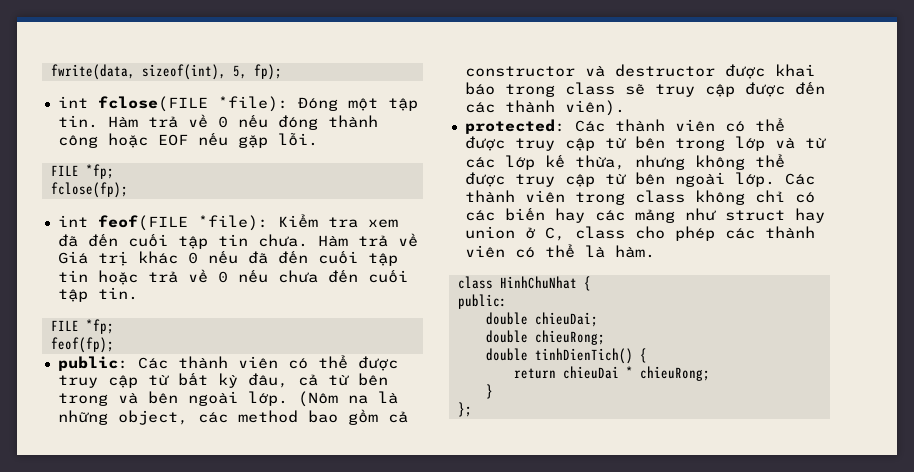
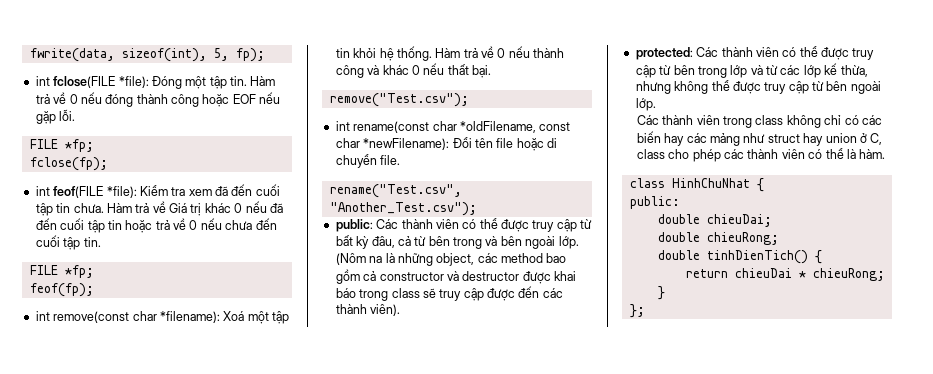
+ int remove(const char *filename): Xoá một tập tin khỏi hệ thống. Hàm trả về 0 nếu thành công và khác 0 nếu thất bại.
+ remove("Test.csv");
+ int rename(const char *oldFilename, const char *newFilename): Đổi tên file hoặc di chuyển file.
+ rename("Test.csv", "Another_Test.csv");
- protected: Các thành viên có thể được truy cập từ bên trong lớp và từ các lớp kế thừa, nhưng không thể được truy cập từ bên ngoài lớp. Các thành viên trong class không chỉ có các biến hay các mảng như struct hay union ở C, class cho phép các thành viên có thể là hàm.
+ protected: Các thành viên có thể được truy cập từ bên trong lớp và từ các lớp kế thừa, nhưng không thể được truy cập từ bên ngoài lớp.
+ Các thành viên trong class không chỉ có các biến hay các mảng như struct hay union ở C, class cho phép các thành viên có thể là hàm.

